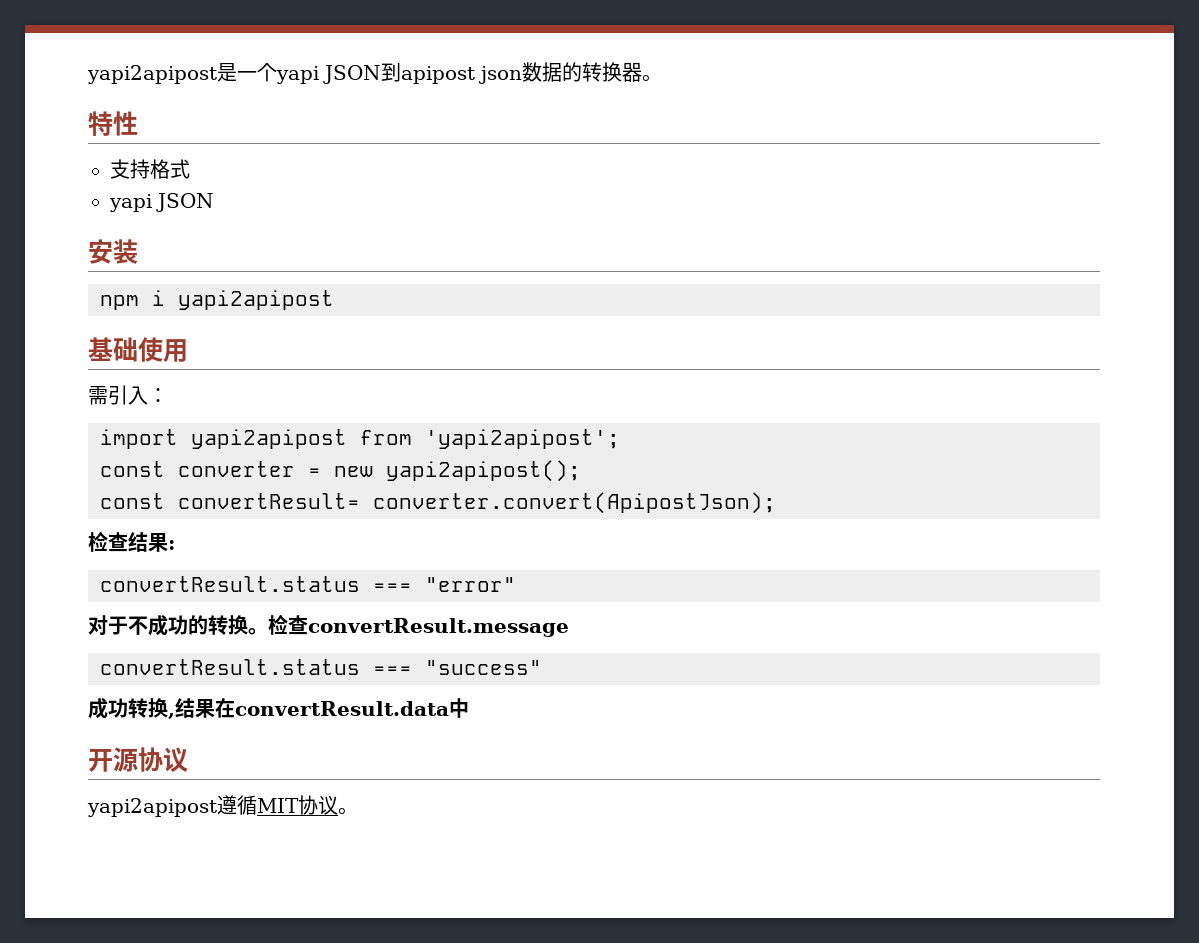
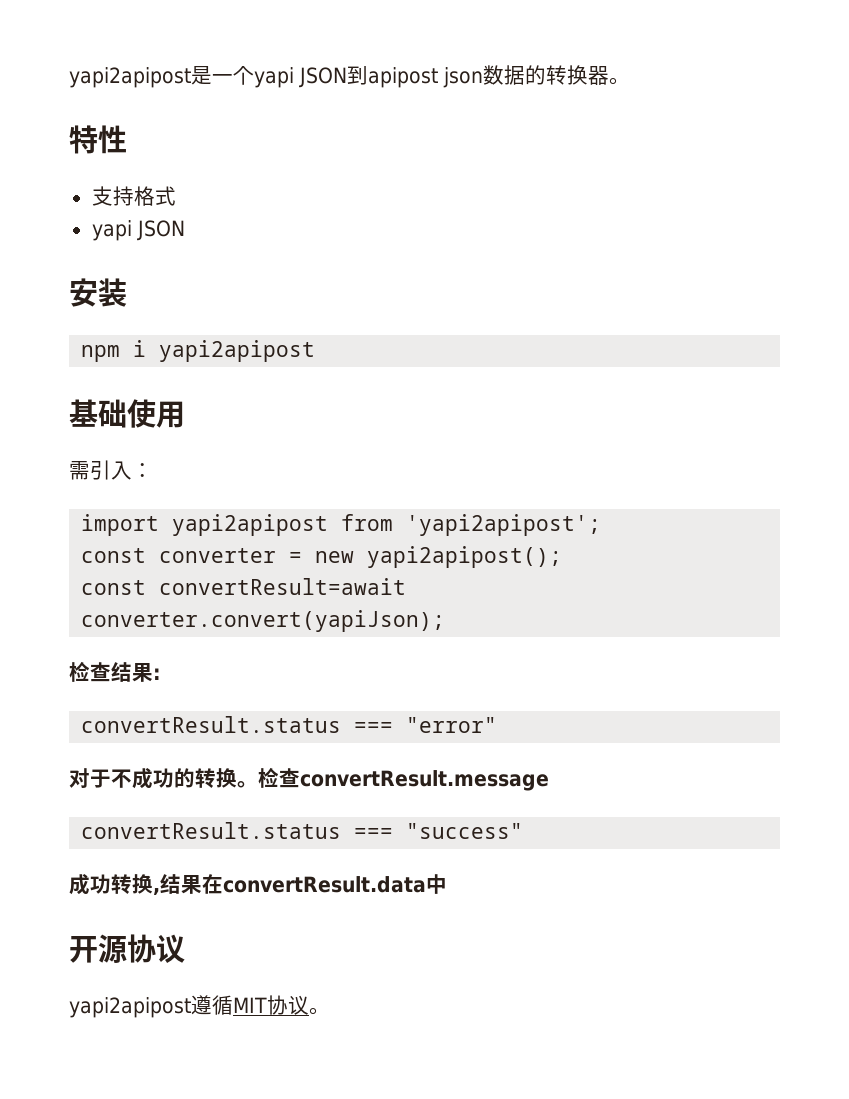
- const convertResult= converter.convert(ApipostJson);
+ const convertResult=await converter.convert(yapiJson);

